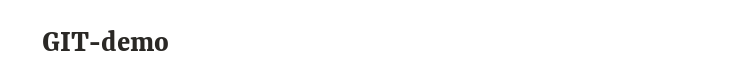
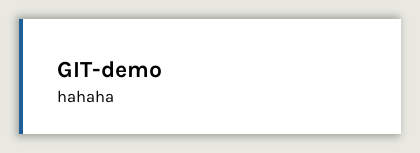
+ hahaha

